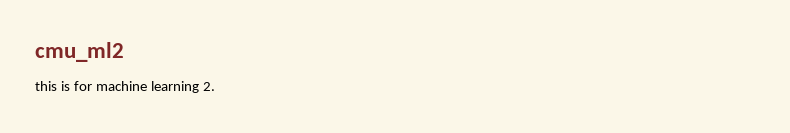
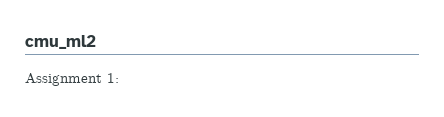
- this is for machine learning 2.
+ Assignment 1:

